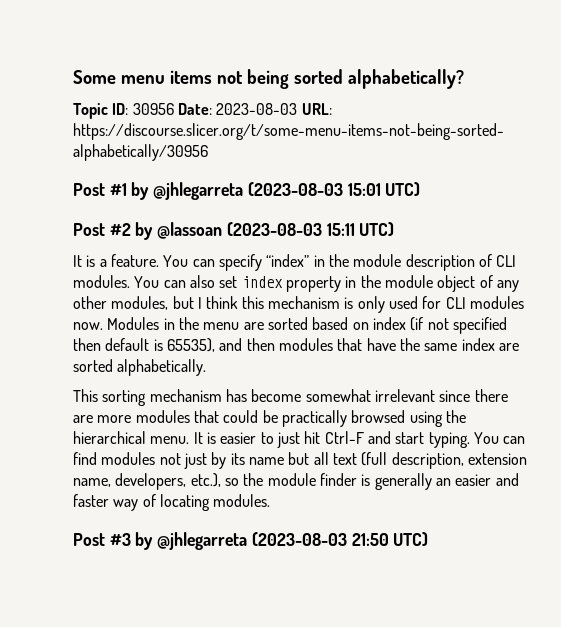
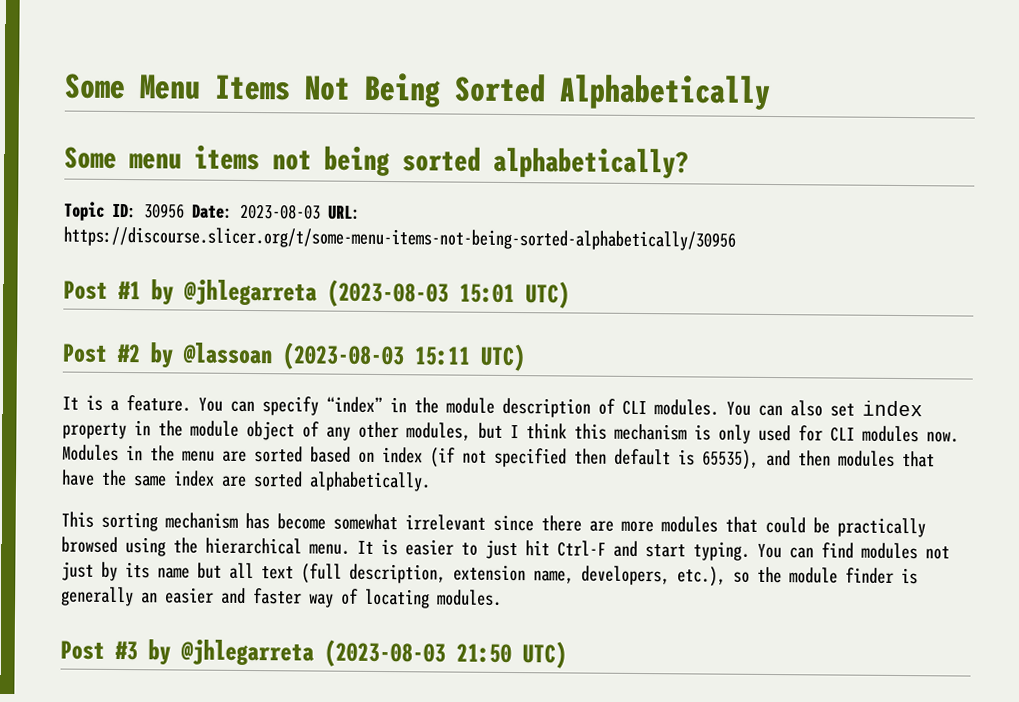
+ Some Menu Items Not Being Sorted Alphabetically

